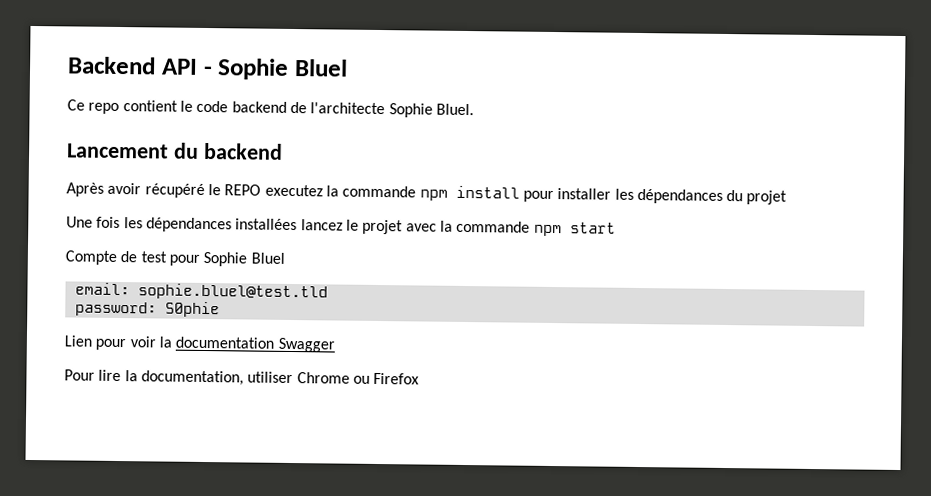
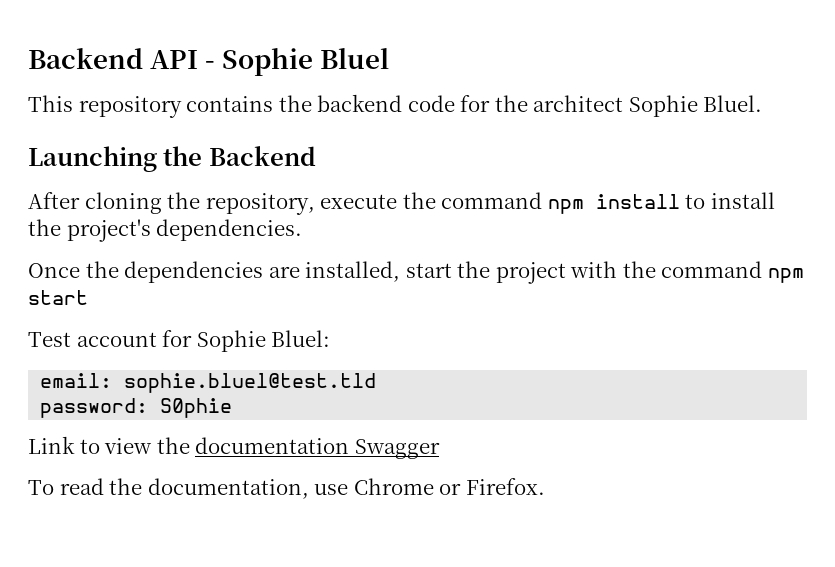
- Ce repo contient le code backend de l'architecte Sophie Bluel.
- Lancement du backend
- Après avoir récupéré le REPO executez la commande npm install pour installer les dépendances du projet
- Une fois les dépendances installées lancez le projet avec la commande npm start
- Compte de test pour Sophie Bluel
+ This repository contains the backend code for the architect Sophie Bluel.
+ Launching the Backend
+ After cloning the repository, execute the command npm install to install the project's dependencies.
+ Once the dependencies are installed, start the project with the command npm start
+ Test account for Sophie Bluel:
  email: sophie.bluel@test.tld
  password: S0phie
- Lien pour voir la documentation Swagger
- Pour lire la documentation, utiliser Chrome ou Firefox
+ Link to view the documentation Swagger
+ To read the documentation, use Chrome or Firefox.

